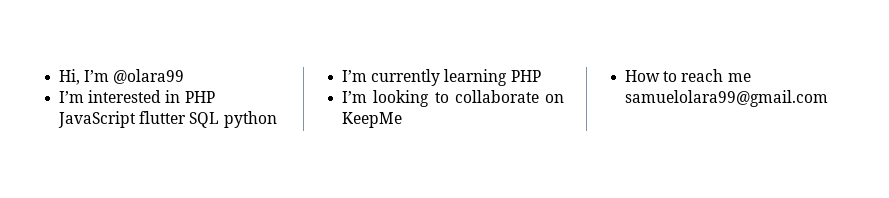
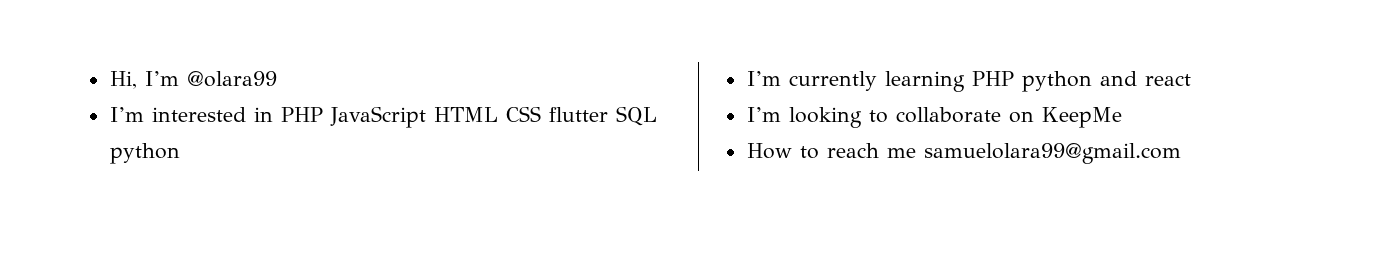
- I’m interested in PHP JavaScript flutter SQL python
+ I’m interested in PHP JavaScript HTML CSS flutter SQL python
- I’m currently learning PHP
+ I’m currently learning PHP python and react

